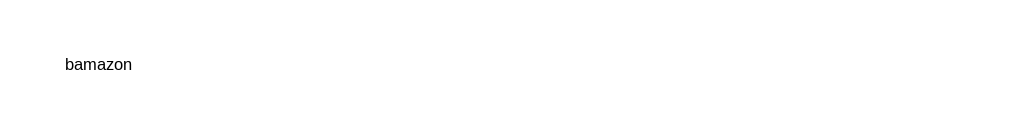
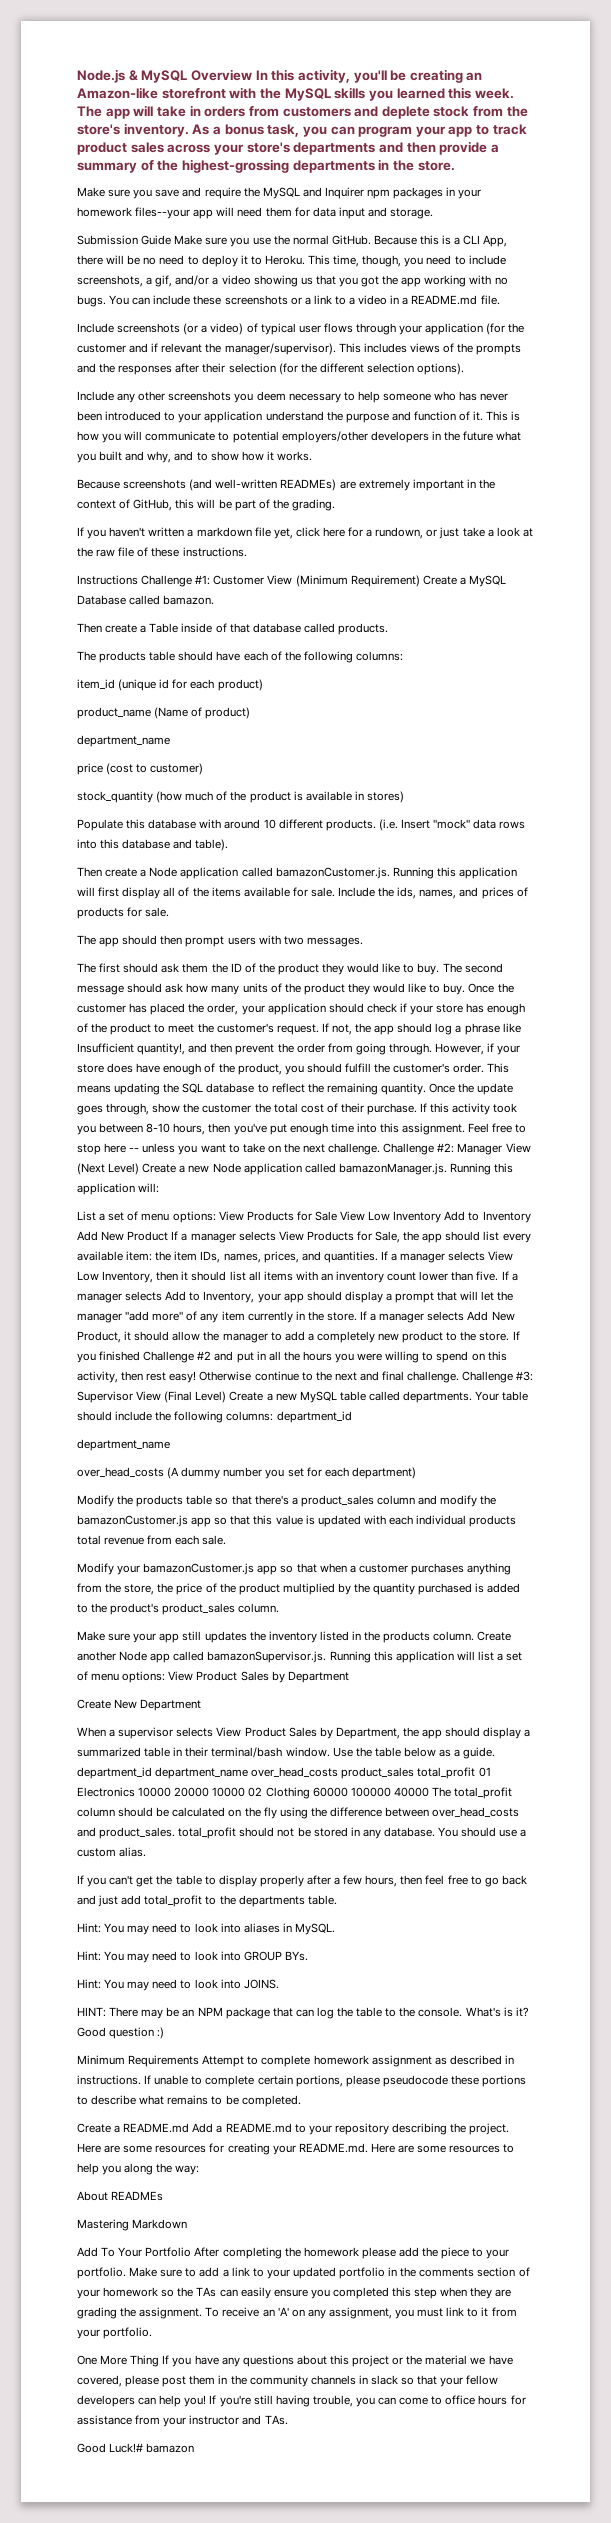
- bamazon
+ Node.js & MySQL Overview In this activity, you'll be creating an Amazon-like storefront with the MySQL skills you learned this week. The app will take in orders from customers and deplete stock from the store's inventory. As a bonus task, you can program your app to track product sales across your store's departments and then provide a summary of the highest-grossing departments in the store.
+ Make sure you save and require the MySQL and Inquirer npm packages in your homework files--your app will need them for data input and storage.
+ Submission Guide Make sure you use the normal GitHub. Because this is a CLI App, there will be no need to deploy it to Heroku. This time, though, you need to include screenshots, a gif, and/or a video showing us that you got the app working with no bugs. You can include these screenshots or a link to a video in a README.md file.
+ Include screenshots (or a video) of typical user flows through your application (for the customer and if relevant the manager/supervisor). This includes views of the prompts and the responses after their selection (for the different selection options).
+ Include any other screenshots you deem necessary to help someone who has never been introduced to your application understand the purpose and function of it. This is how you will communicate to potential employers/other developers in the future what you built and why, and to show how it works.
+ Because screenshots (and well-written READMEs) are extremely important in the context of GitHub, this will be part of the grading.
+ If you haven't written a markdown file yet, click here for a rundown, or just take a look at the raw file of these instructions.
+ Instructions Challenge #1: Customer View (Minimum Requirement) Create a MySQL Database called bamazon.
+ Then create a Table inside of that database called products.
+ The products table should have each of the following columns:
+ item_id (unique id for each product)
+ product_name (Name of product)
+ department_name
+ price (cost to customer)
+ stock_quantity (how much of the product is available in stores)
+ Populate this database with around 10 different products. (i.e. Insert "mock" data rows into this database and table).
+ Then create a Node application called bamazonCustomer.js. Running this application will first display all of the items available for sale. Include the ids, names, and prices of products for sale.
+ The app should then prompt users with two messages.
+ The first should ask them the ID of the product they would like to buy. The second message should ask how many units of the product they would like to buy. Once the customer has placed the order, your application should check if your store has enough of the product to meet the customer's request. If not, the app should log a phrase like Insufficient quantity!, and then prevent the order from going through. However, if your store does have enough of the product, you should fulfill the customer's order. This means updating the SQL database to reflect the remaining quantity. Once the update goes through, show the customer the total cost of their purchase. If this activity took you between 8-10 hours, then you've put enough time into this assignment. Feel free to stop here -- unless you want to take on the next challenge. Challenge #2: Manager View (Next Level) Create a new Node application called bamazonManager.js. Running this application will:
+ List a set of menu options: View Products for Sale View Low Inventory Add to Inventory Add New Product If a manager selects View Products for Sale, the app should list every available item: the item IDs, names, prices, and quantities. If a manager selects View Low Inventory, then it should list all items with an inventory count lower than five. If a manager selects Add to Inventory, your app should display a prompt that will let the manager "add more" of any item currently in the store. If a manager selects Add New Product, it should allow the manager to add a completely new product to the store. If you finished Challenge #2 and put in all the hours you were willing to spend on this activity, then rest easy! Otherwise continue to the next and final challenge. Challenge #3: Supervisor View (Final Level) Create a new MySQL table called departments. Your table should include the following columns: department_id
+ department_name
+ over_head_costs (A dummy number you set for each department)
+ Modify the products table so that there's a product_sales column and modify the bamazonCustomer.js app so that this value is updated with each individual products total revenue from each sale.
+ Modify your bamazonCustomer.js app so that when a customer purchases anything from the store, the price of the product multiplied by the quantity purchased is added to the product's product_sales column.
+ Make sure your app still updates the inventory listed in the products column. Create another Node app called bamazonSupervisor.js. Running this application will list a set of menu options: View Product Sales by Department
+ Create New Department
+ When a supervisor selects View Product Sales by Department, the app should display a summarized table in their terminal/bash window. Use the table below as a guide. department_id department_name over_head_costs product_sales total_profit 01 Electronics 10000 20000 10000 02 Clothing 60000 100000 40000 The total_profit column should be calculated on the fly using the difference between over_head_costs and product_sales. total_profit should not be stored in any database. You should use a custom alias.
+ If you can't get the table to display properly after a few hours, then feel free to go back and just add total_profit to the departments table.
+ Hint: You may need to look into aliases in MySQL.
+ Hint: You may need to look into GROUP BYs.
+ Hint: You may need to look into JOINS.
+ HINT: There may be an NPM package that can log the table to the console. What's is it? Good question :)
+ Minimum Requirements Attempt to complete homework assignment as described in instructions. If unable to complete certain portions, please pseudocode these portions to describe what remains to be completed.
+ Create a README.md Add a README.md to your repository describing the project. Here are some resources for creating your README.md. Here are some resources to help you along the way:
+ About READMEs
+ Mastering Markdown
+ Add To Your Portfolio After completing the homework please add the piece to your portfolio. Make sure to add a link to your updated portfolio in the comments section of your homework so the TAs can easily ensure you completed this step when they are grading the assignment. To receive an 'A' on any assignment, you must link to it from your portfolio.
+ One More Thing If you have any questions about this project or the material we have covered, please post them in the community channels in slack so that your fellow developers can help you! If you're still having trouble, you can come to office hours for assistance from your instructor and TAs.
+ Good Luck!# bamazon

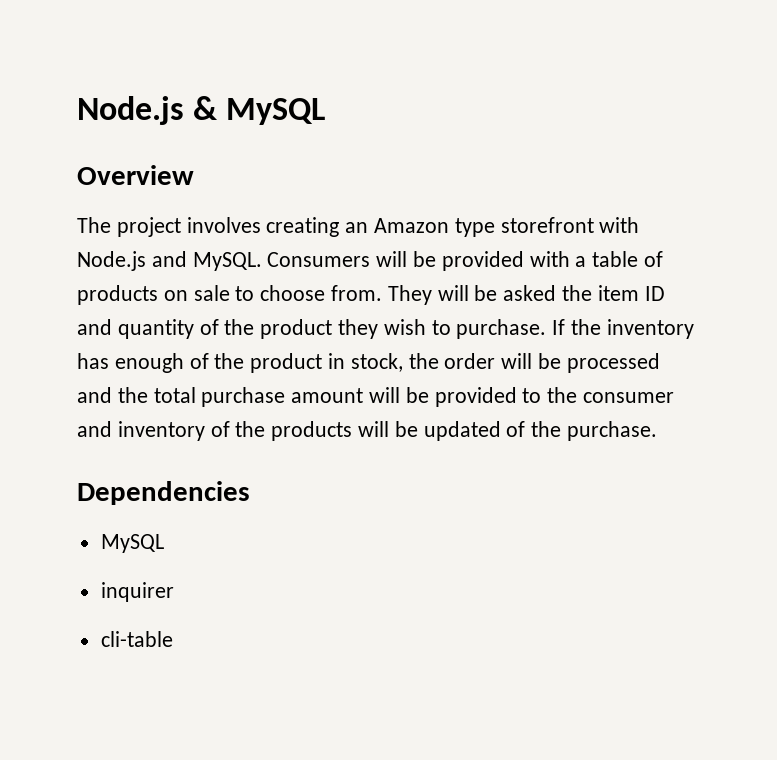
- Node.js & MySQL Overview In this activity, you'll be creating an Amazon-like storefront with the MySQL skills you learned this week. The app will take in orders from customers and deplete stock from the store's inventory. As a bonus task, you can program your app to track product sales across your store's departments and then provide a summary of the highest-grossing departments in the store.
- Make sure you save and require the MySQL and Inquirer npm packages in your homework files--your app will need them for data input and storage.
- Submission Guide Make sure you use the normal GitHub. Because this is a CLI App, there will be no need to deploy it to Heroku. This time, though, you need to include screenshots, a gif, and/or a video showing us that you got the app working with no bugs. You can include these screenshots or a link to a video in a README.md file.
- Include screenshots (or a video) of typical user flows through your application (for the customer and if relevant the manager/supervisor). This includes views of the prompts and the responses after their selection (for the different selection options).
- Include any other screenshots you deem necessary to help someone who has never been introduced to your application understand the purpose and function of it. This is how you will communicate to potential employers/other developers in the future what you built and why, and to show how it works.
- Because screenshots (and well-written READMEs) are extremely important in the context of GitHub, this will be part of the grading.
- If you haven't written a markdown file yet, click here for a rundown, or just take a look at the raw file of these instructions.
- Instructions Challenge #1: Customer View (Minimum Requirement) Create a MySQL Database called bamazon.
- Then create a Table inside of that database called products.
- The products table should have each of the following columns:
- item_id (unique id for each product)
- product_name (Name of product)
- department_name
- price (cost to customer)
- stock_quantity (how much of the product is available in stores)
- Populate this database with around 10 different products. (i.e. Insert "mock" data rows into this database and table).
- Then create a Node application called bamazonCustomer.js. Running this application will first display all of the items available for sale. Include the ids, names, and prices of products for sale.
- The app should then prompt users with two messages.
- The first should ask them the ID of the product they would like to buy. The second message should ask how many units of the product they would like to buy. Once the customer has placed the order, your application should check if your store has enough of the product to meet the customer's request. If not, the app should log a phrase like Insufficient quantity!, and then prevent the order from going through. However, if your store does have enough of the product, you should fulfill the customer's order. This means updating the SQL database to reflect the remaining quantity. Once the update goes through, show the customer the total cost of their purchase. If this activity took you between 8-10 hours, then you've put enough time into this assignment. Feel free to stop here -- unless you want to take on the next challenge. Challenge #2: Manager View (Next Level) Create a new Node application called bamazonManager.js. Running this application will:
- List a set of menu options: View Products for Sale View Low Inventory Add to Inventory Add New Product If a manager selects View Products for Sale, the app should list every available item: the item IDs, names, prices, and quantities. If a manager selects View Low Inventory, then it should list all items with an inventory count lower than five. If a manager selects Add to Inventory, your app should display a prompt that will let the manager "add more" of any item currently in the store. If a manager selects Add New Product, it should allow the manager to add a completely new product to the store. If you finished Challenge #2 and put in all the hours you were willing to spend on this activity, then rest easy! Otherwise continue to the next and final challenge. Challenge #3: Supervisor View (Final Level) Create a new MySQL table called departments. Your table should include the following columns: department_id
- department_name
- over_head_costs (A dummy number you set for each department)
- Modify the products table so that there's a product_sales column and modify the bamazonCustomer.js app so that this value is updated with each individual products total revenue from each sale.
- Modify your bamazonCustomer.js app so that when a customer purchases anything from the store, the price of the product multiplied by the quantity purchased is added to the product's product_sales column.
- Make sure your app still updates the inventory listed in the products column. Create another Node app called bamazonSupervisor.js. Running this application will list a set of menu options: View Product Sales by Department
- Create New Department
- When a supervisor selects View Product Sales by Department, the app should display a summarized table in their terminal/bash window. Use the table below as a guide. department_id department_name over_head_costs product_sales total_profit 01 Electronics 10000 20000 10000 02 Clothing 60000 100000 40000 The total_profit column should be calculated on the fly using the difference between over_head_costs and product_sales. total_profit should not be stored in any database. You should use a custom alias.
- If you can't get the table to display properly after a few hours, then feel free to go back and just add total_profit to the departments table.
- Hint: You may need to look into aliases in MySQL.
- Hint: You may need to look into GROUP BYs.
- Hint: You may need to look into JOINS.
- HINT: There may be an NPM package that can log the table to the console. What's is it? Good question :)
- Minimum Requirements Attempt to complete homework assignment as described in instructions. If unable to complete certain portions, please pseudocode these portions to describe what remains to be completed.
- Create a README.md Add a README.md to your repository describing the project. Here are some resources for creating your README.md. Here are some resources to help you along the way:
- About READMEs
- Mastering Markdown
- Add To Your Portfolio After completing the homework please add the piece to your portfolio. Make sure to add a link to your updated portfolio in the comments section of your homework so the TAs can easily ensure you completed this step when they are grading the assignment. To receive an 'A' on any assignment, you must link to it from your portfolio.
- One More Thing If you have any questions about this project or the material we have covered, please post them in the community channels in slack so that your fellow developers can help you! If you're still having trouble, you can come to office hours for assistance from your instructor and TAs.
- Good Luck!# bamazon
+ Node.js & MySQL
+ Overview
+ The project involves creating an Amazon type storefront with Node.js and MySQL. Consumers will be provided with a table of products on sale to choose from. They will be asked the item ID and quantity of the product they wish to purchase. If the inventory has enough of the product in stock, the order will be processed and the total purchase amount will be provided to the consumer and inventory of the products will be updated of the purchase.
+ Dependencies
+ MySQL
+ inquirer
+ cli-table

